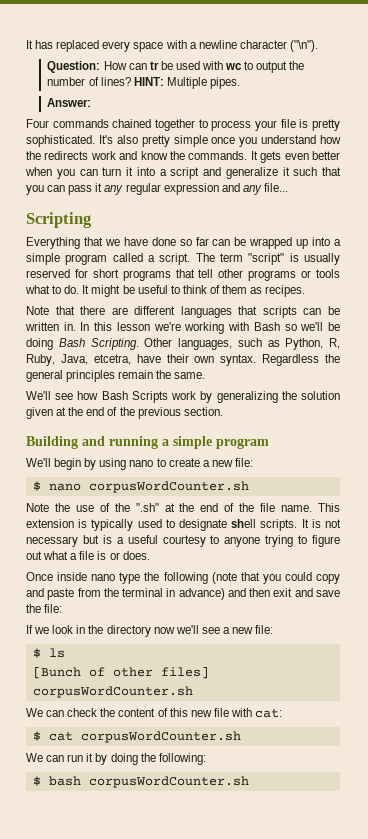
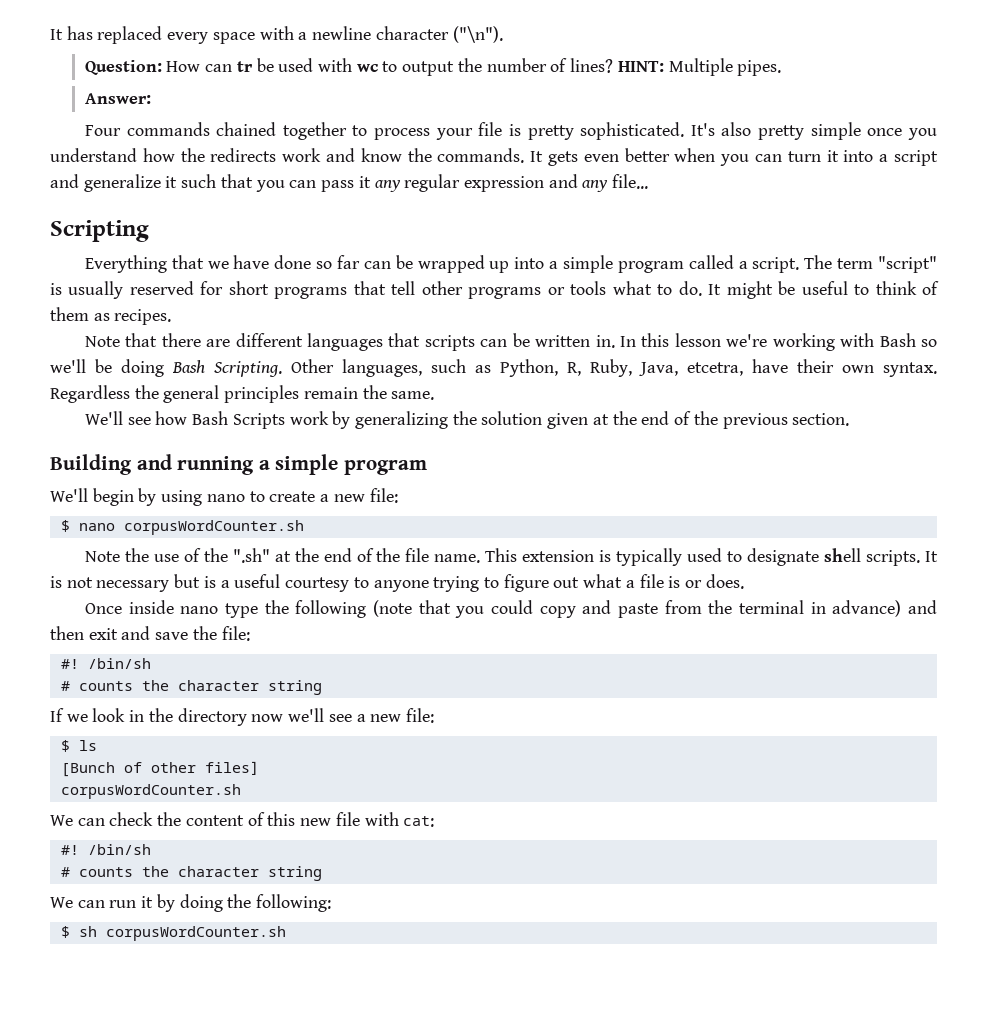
  Once inside nano type the following (note that you could copy and paste from the terminal in advance) and then exit and save the file:
+ #! /bin/sh
+ # counts the character string
  We can check the content of this new file with cat:
- $ cat corpusWordCounter.sh
+ #! /bin/sh
+ # counts the character string
- $ bash corpusWordCounter.sh
+ $ sh corpusWordCounter.sh

